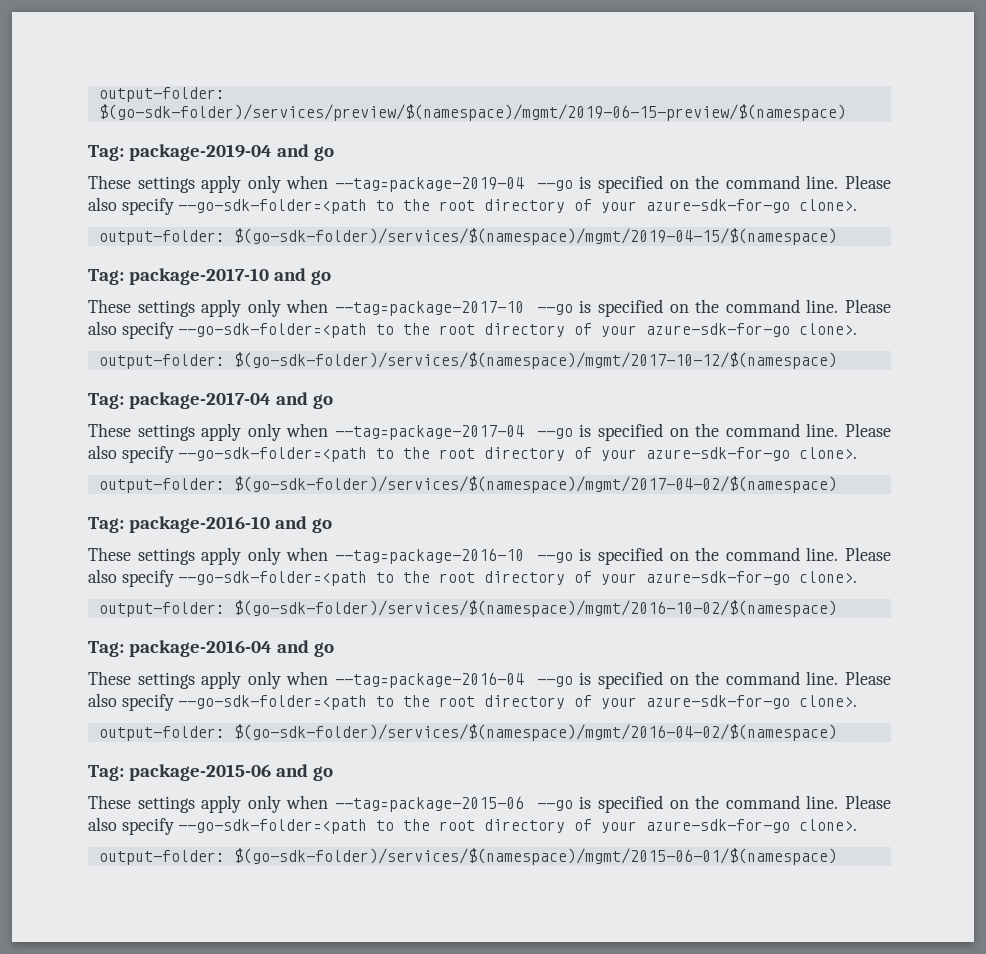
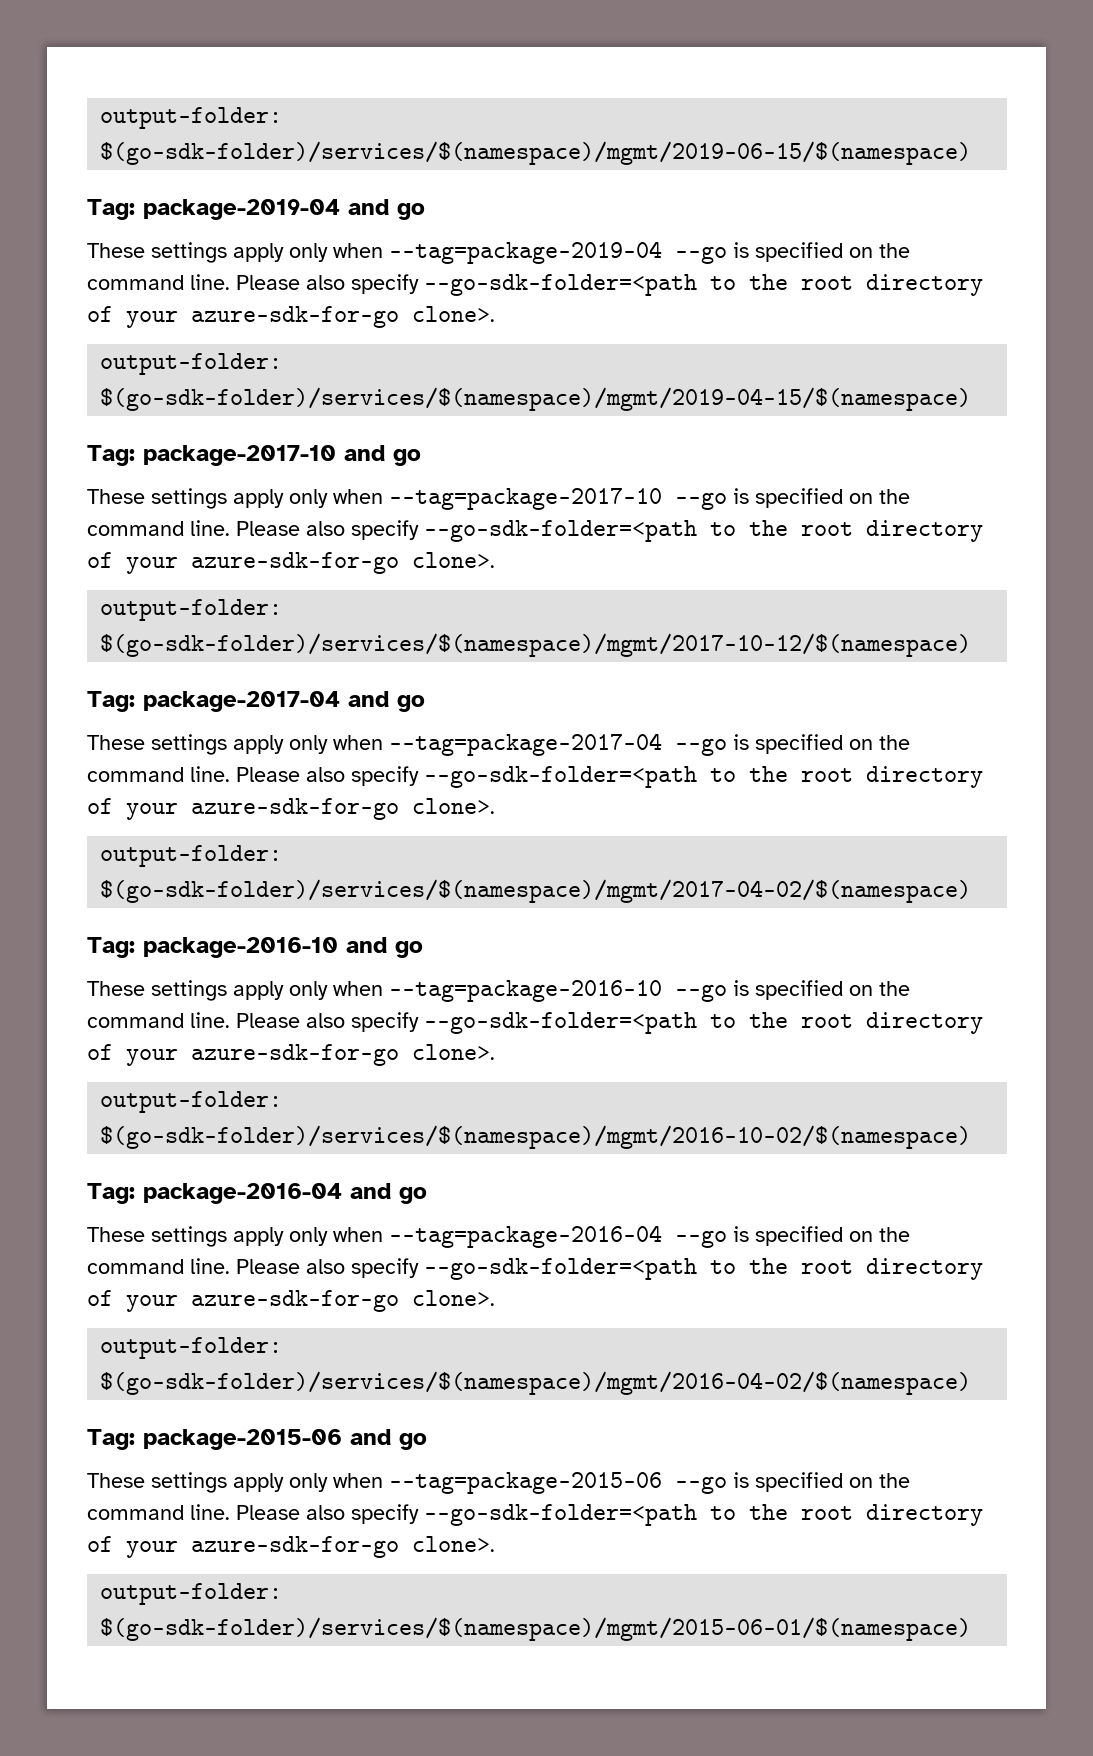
- output-folder: $(go-sdk-folder)/services/preview/$(namespace)/mgmt/2019-06-15-preview/$(namespace)
+ output-folder: $(go-sdk-folder)/services/$(namespace)/mgmt/2019-06-15/$(namespace)

